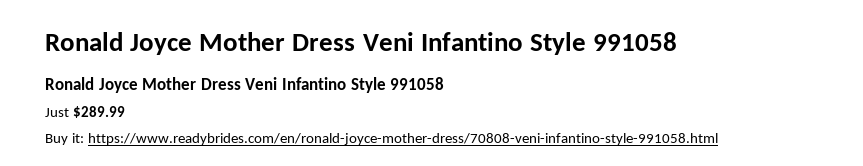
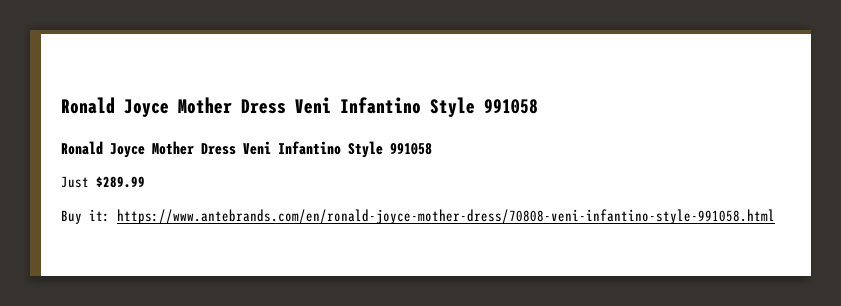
- Buy it: https://www.readybrides.com/en/ronald-joyce-mother-dress/70808-veni-infantino-style-991058.html
+ Buy it: https://www.antebrands.com/en/ronald-joyce-mother-dress/70808-veni-infantino-style-991058.html

